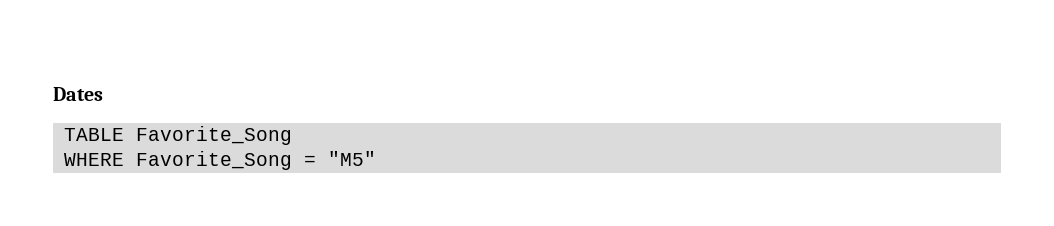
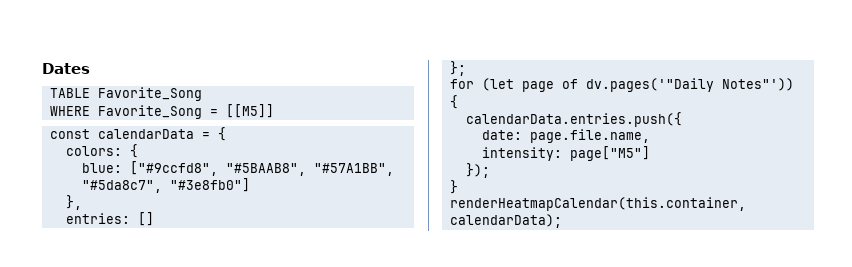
- WHERE Favorite_Song = "M5"
+ WHERE Favorite_Song = [[M5]]
+ const calendarData = {
+ colors: {
+ blue: ["#9ccfd8", "#5BAAB8", "#57A1BB", "#5da8c7", "#3e8fb0"]
+ },
+ entries: []
+ };
+ for (let page of dv.pages('"Daily Notes"')) {
+ calendarData.entries.push({
+ date: page.file.name,
+ intensity: page["M5"]
+ });
+ }
+ renderHeatmapCalendar(this.container, calendarData);

